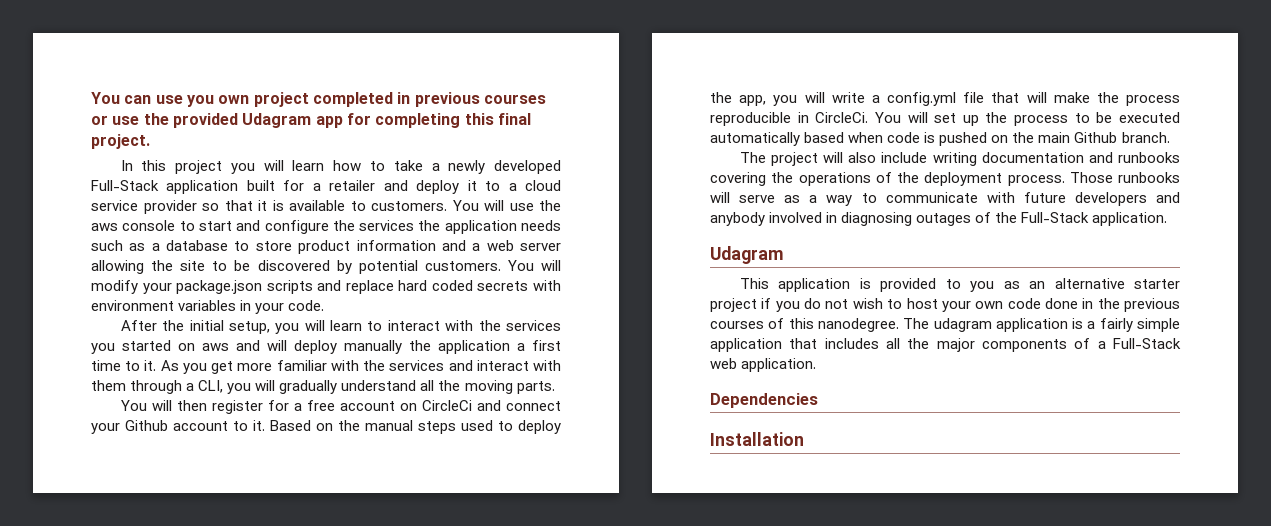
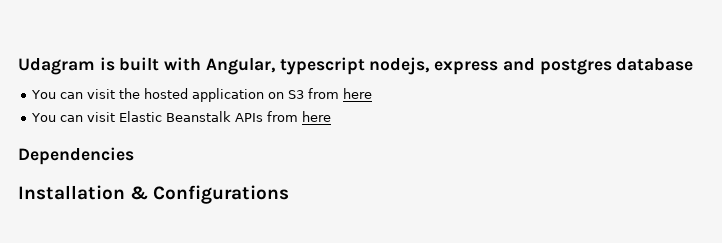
- You can use you own project completed in previous courses or use the provided Udagram app for completing this final project.
- In this project you will learn how to take a newly developed Full-Stack application built for a retailer and deploy it to a cloud service provider so that it is available to customers. You will use the aws console to start and configure the services the application needs such as a database to store product information and a web server allowing the site to be discovered by potential customers. You will modify your package.json scripts and replace hard coded secrets with environment variables in your code.
- After the initial setup, you will learn to interact with the services you started on aws and will deploy manually the application a first time to it. As you get more familiar with the services and interact with them through a CLI, you will gradually understand all the moving parts.
- You will then register for a free account on CircleCi and connect your Github account to it. Based on the manual steps used to deploy the app, you will write a config.yml file that will make the process reproducible in CircleCi. You will set up the process to be executed automatically based when code is pushed on the main Github branch.
- The project will also include writing documentation and runbooks covering the operations of the deployment process. Those runbooks will serve as a way to communicate with future developers and anybody involved in diagnosing outages of the Full-Stack application.
- Udagram
- This application is provided to you as an alternative starter project if you do not wish to host your own code done in the previous courses of this nanodegree. The udagram application is a fairly simple application that includes all the major components of a Full-Stack web application.
+ Udagram is built with Angular, typescript nodejs, express and postgres database
+ You can visit the hosted application on S3 from here
+ You can visit Elastic Beanstalk APIs from here
- Installation
+ Installation & Configurations

